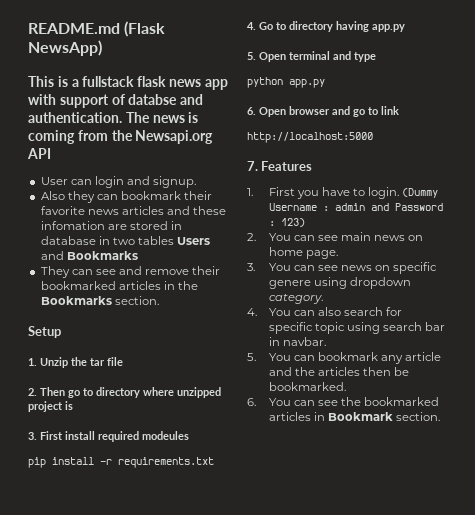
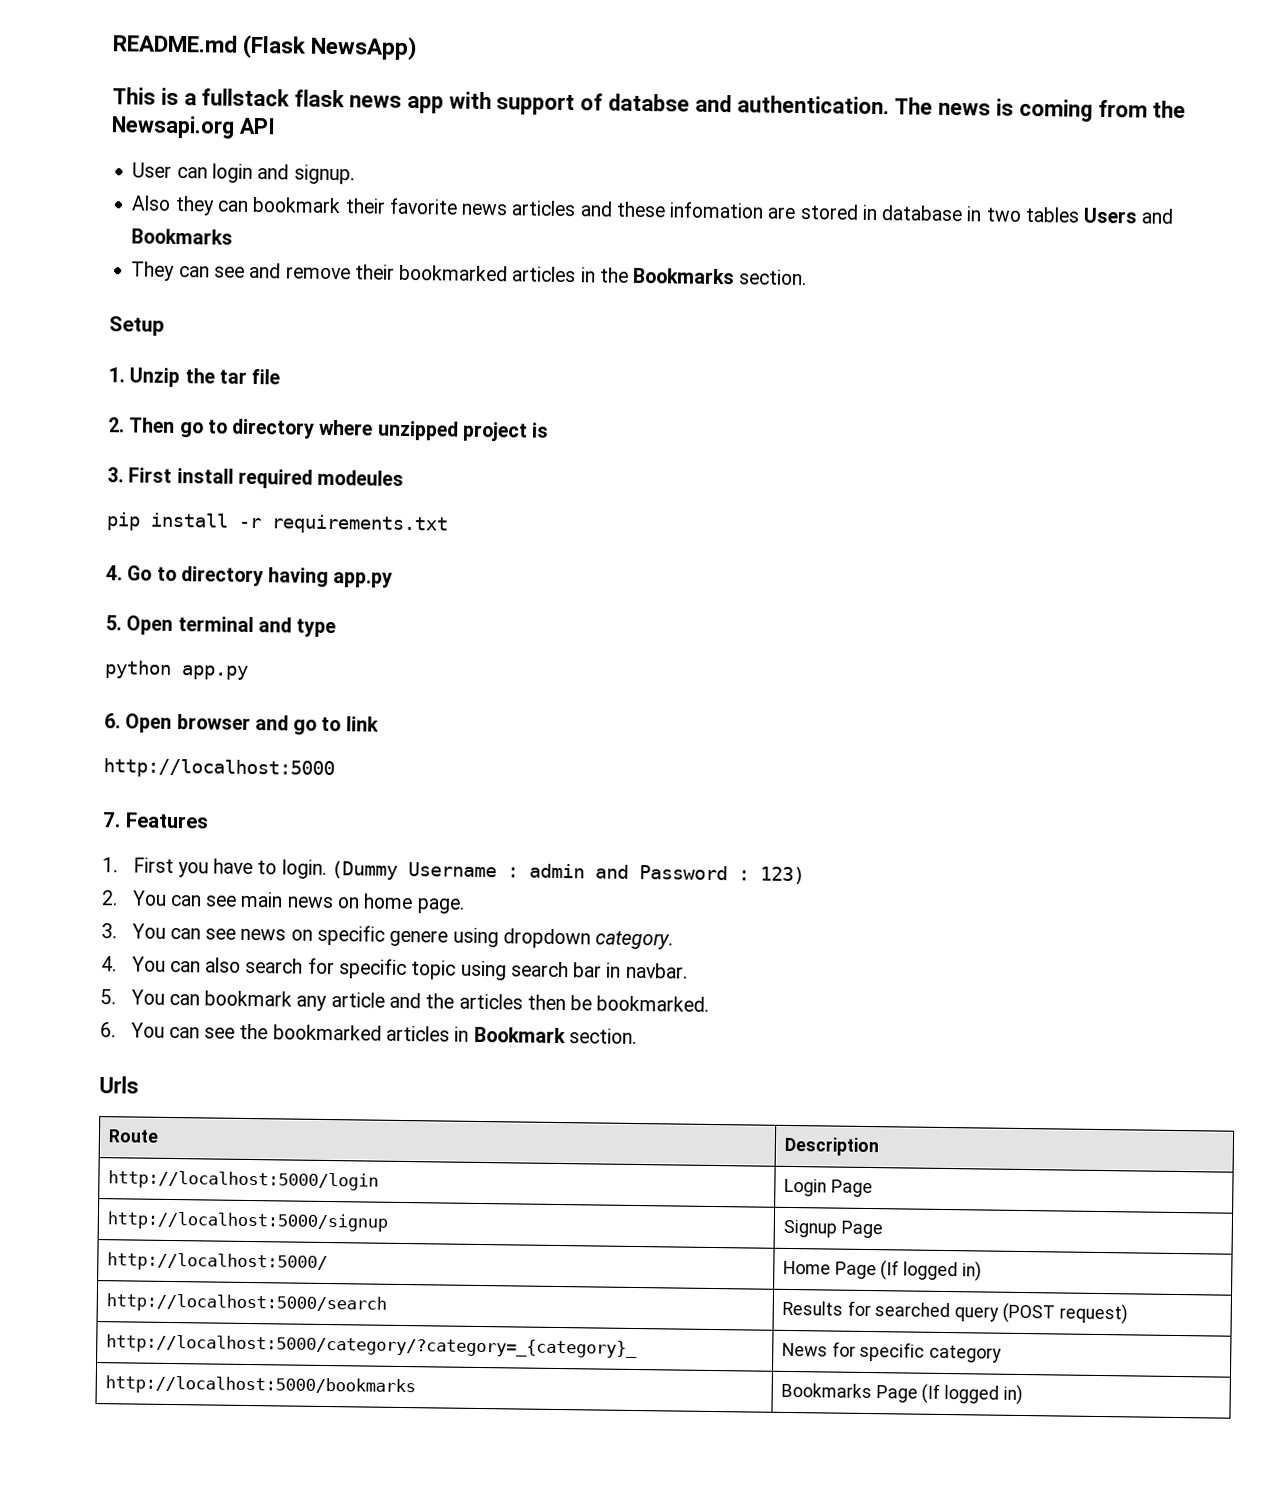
+ Urls
+ Route | Description
+ http://localhost:5000/login | Login Page
+ http://localhost:5000/signup | Signup Page
+ http://localhost:5000/ | Home Page (If logged in)
+ http://localhost:5000/search | Results for searched query (POST request)
+ http://localhost:5000/category/?category=_{category}_ | News for specific category
+ http://localhost:5000/bookmarks | Bookmarks Page (If logged in)

